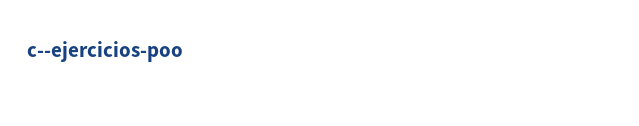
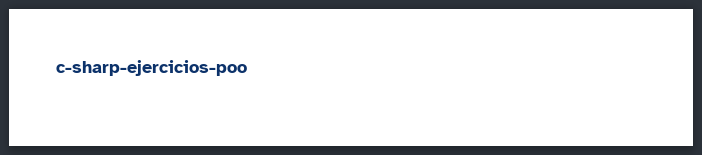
- c--ejercicios-poo
+ c-sharp-ejercicios-poo

